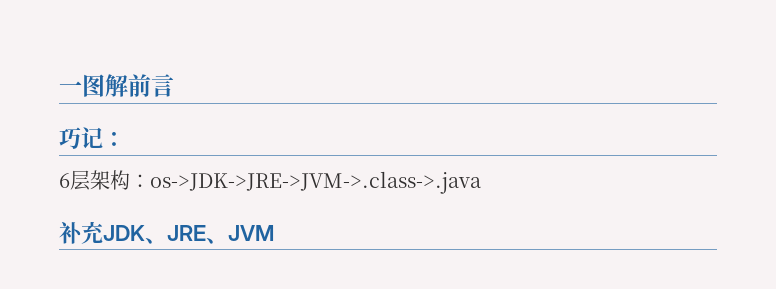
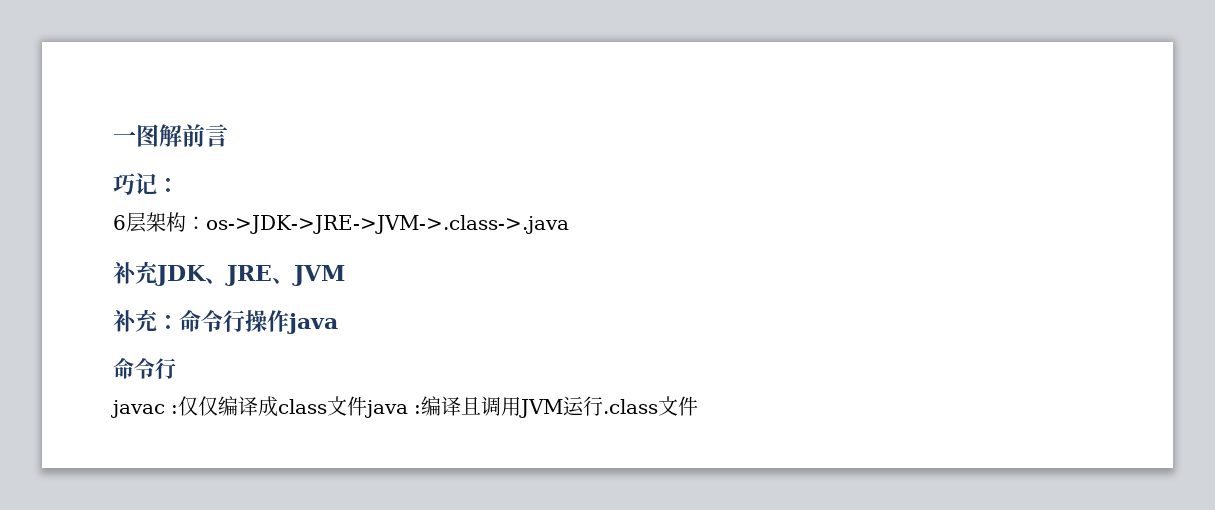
+ 补充：命令行操作java
+ 命令行
+ javac :仅仅编译成class文件java :编译且调用JVM运行.class文件

